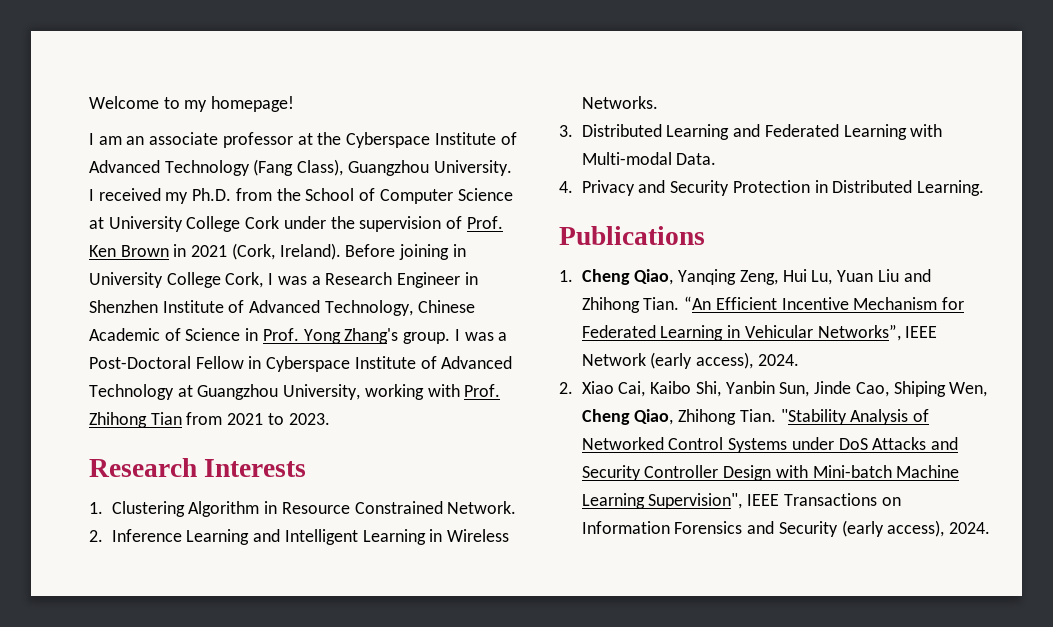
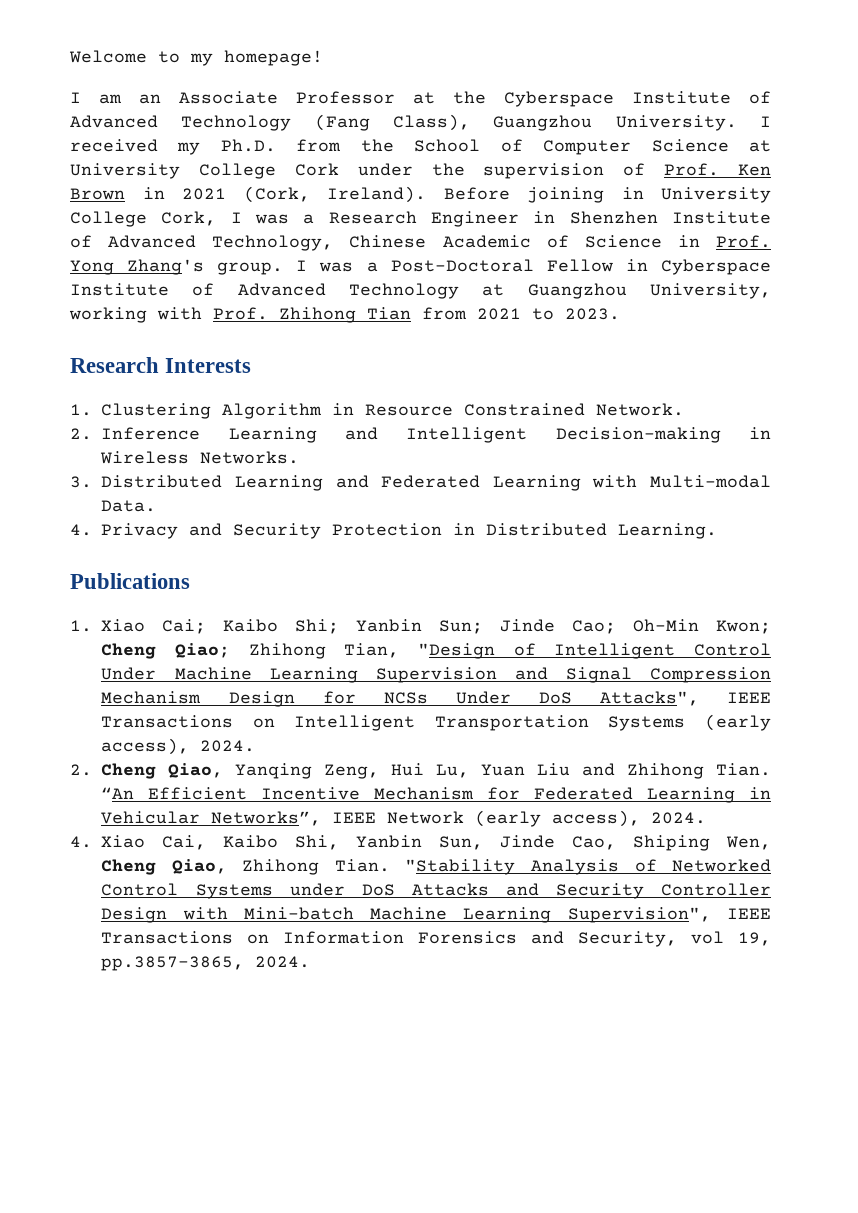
- I am an associate professor at the Cyberspace Institute of Advanced Technology (Fang Class), Guangzhou University.
+ I am an Associate Professor at the Cyberspace Institute of Advanced Technology (Fang Class), Guangzhou University.
- 2. Inference Learning and Intelligent Learning in Wireless Networks.
+ 2. Inference Learning and Intelligent Decision-making in Wireless Networks.
- 1. Cheng Qiao, Yanqing Zeng, Hui Lu, Yuan Liu and Zhihong Tian.
+ 1. Xiao Cai; Kaibo Shi; Yanbin Sun; Jinde Cao; Oh-Min Kwon; Cheng Qiao; Zhihong Tian, "Design of Intelligent Control Under Machine Learning Supervision and Signal Compression Mechanism Design for NCSs Under DoS Attacks", IEEE Transactions on Intelligent Transportation Systems (early access), 2024.
+ 2. Cheng Qiao, Yanqing Zeng, Hui Lu, Yuan Liu and Zhihong Tian.
- 2. Xiao Cai, Kaibo Shi, Yanbin Sun, Jinde Cao, Shiping Wen, Cheng Qiao, Zhihong Tian.
+ 4. Xiao Cai, Kaibo Shi, Yanbin Sun, Jinde Cao, Shiping Wen, Cheng Qiao, Zhihong Tian.
- "Stability Analysis of Networked Control Systems under DoS Attacks and Security Controller Design with Mini-batch Machine Learning Supervision", IEEE Transactions on Information Forensics and Security (early access), 2024.
+ "Stability Analysis of Networked Control Systems under DoS Attacks and Security Controller Design with Mini-batch Machine Learning Supervision", IEEE Transactions on Information Forensics and Security, vol 19, pp.3857-3865, 2024.

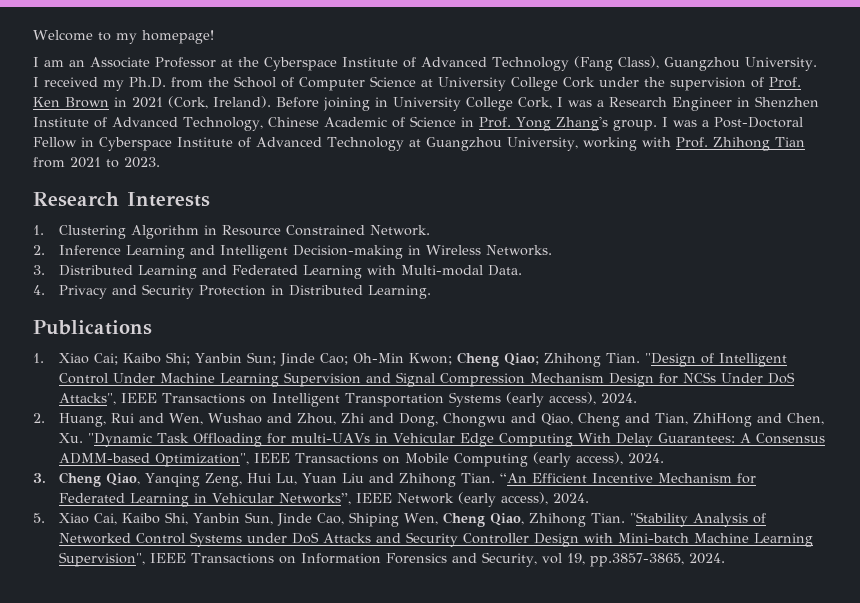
- 1. Xiao Cai; Kaibo Shi; Yanbin Sun; Jinde Cao; Oh-Min Kwon; Cheng Qiao; Zhihong Tian, "Design of Intelligent Control Under Machine Learning Supervision and Signal Compression Mechanism Design for NCSs Under DoS Attacks", IEEE Transactions on Intelligent Transportation Systems (early access), 2024.
+ 1. Xiao Cai; Kaibo Shi; Yanbin Sun; Jinde Cao; Oh-Min Kwon; Cheng Qiao; Zhihong Tian. "Design of Intelligent Control Under Machine Learning Supervision and Signal Compression Mechanism Design for NCSs Under DoS Attacks", IEEE Transactions on Intelligent Transportation Systems (early access), 2024.
- 2. Cheng Qiao, Yanqing Zeng, Hui Lu, Yuan Liu and Zhihong Tian.
+ 2. Huang, Rui and Wen, Wushao and Zhou, Zhi and Dong, Chongwu and Qiao, Cheng and Tian, ZhiHong and Chen, Xu. "Dynamic Task Offloading for multi-UAVs in Vehicular Edge Computing With Delay Guarantees: A Consensus ADMM-based Optimization", IEEE Transactions on Mobile Computing (early access), 2024.
+ 3. Cheng Qiao, Yanqing Zeng, Hui Lu, Yuan Liu and Zhihong Tian.
- 4. Xiao Cai, Kaibo Shi, Yanbin Sun, Jinde Cao, Shiping Wen, Cheng Qiao, Zhihong Tian.
+ 5. Xiao Cai, Kaibo Shi, Yanbin Sun, Jinde Cao, Shiping Wen, Cheng Qiao, Zhihong Tian.

